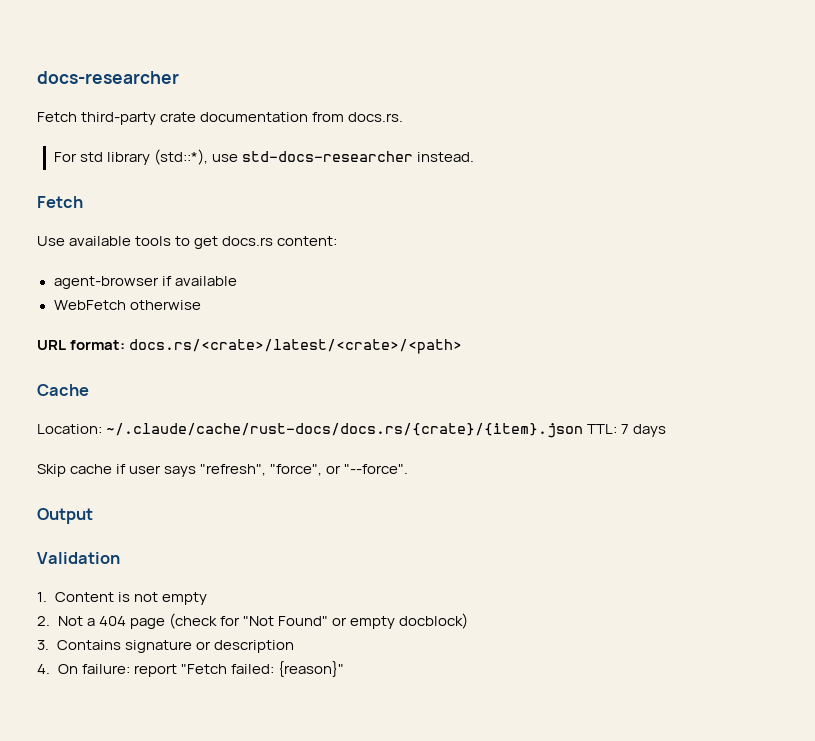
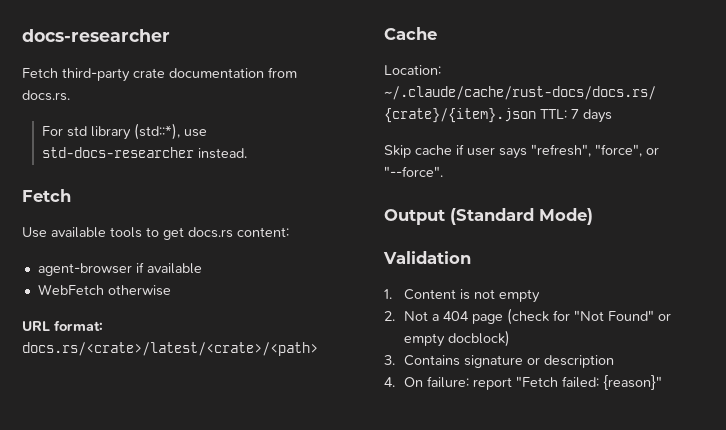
- Output
+ Output (Standard Mode)

